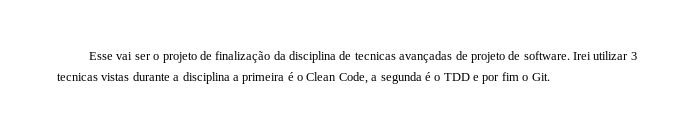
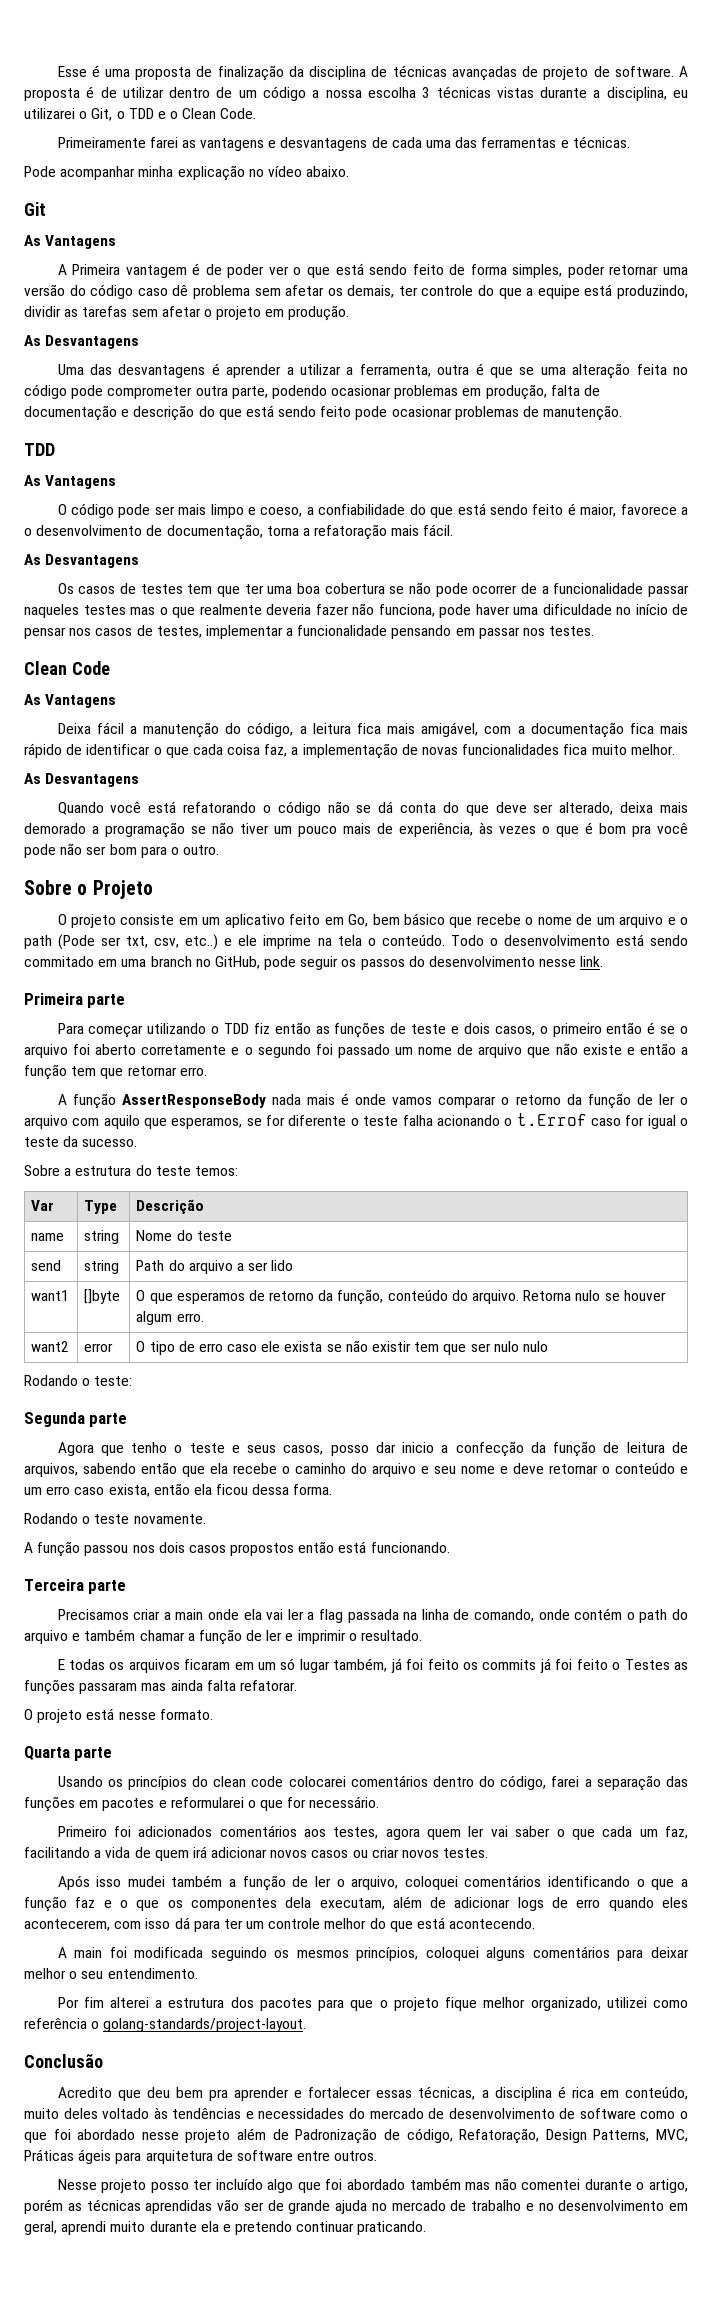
- Esse vai ser o projeto de finalização da disciplina de tecnicas avançadas de projeto de software.
+ Esse é uma proposta de finalização da disciplina de técnicas avançadas de projeto de software.
- Irei utilizar 3 tecnicas vistas durante a disciplina a primeira é o Clean Code, a segunda é o TDD e por fim o Git.
+ A proposta é de utilizar dentro de um código a nossa escolha 3 técnicas vistas durante a disciplina, eu utilizarei o Git, o TDD e o Clean Code.
+ Primeiramente farei as vantagens e desvantagens de cada uma das ferramentas e técnicas.
+ Pode acompanhar minha explicação no vídeo abaixo.
+ Git
+ As Vantagens
+ A Primeira vantagem é de poder ver o que está sendo feito de forma simples, poder retornar uma versão do código caso dê problema sem afetar os demais, ter controle do que a equipe está produzindo, dividir as tarefas sem afetar o projeto em produção.
+ As Desvantagens
+ Uma das desvantagens é aprender a utilizar a ferramenta, outra é que se uma alteração feita no código pode comprometer outra parte, podendo ocasionar problemas em produção, falta de documentação e descrição do que está sendo feito pode ocasionar problemas de manutenção.
+ TDD
+ As Vantagens
+ O código pode ser mais limpo e coeso, a confiabilidade do que está sendo feito é maior, favorece a o desenvolvimento de documentação, torna a refatoração mais fácil.
+ As Desvantagens
+ Os casos de testes tem que ter uma boa cobertura se não pode ocorrer de a funcionalidade passar naqueles testes mas o que realmente deveria fazer não funciona, pode haver uma dificuldade no início de pensar nos casos de testes, implementar a funcionalidade pensando em passar nos testes.
+ Clean Code
+ As Vantagens
+ Deixa fácil a manutenção do código, a leitura fica mais amigável, com a documentação fica mais rápido de identificar o que cada coisa faz, a implementação de novas funcionalidades fica muito melhor.
+ As Desvantagens
+ Quando você está refatorando o código não se dá conta do que deve ser alterado, deixa mais demorado a programação se não tiver um pouco mais de experiência, às vezes o que é bom pra você pode não ser bom para o outro.
+ Sobre o Projeto
+ O projeto consiste em um aplicativo feito em Go, bem básico que recebe o nome de um arquivo e o path (Pode ser txt, csv, etc..) e ele imprime na tela o conteúdo. Todo o desenvolvimento está sendo commitado em uma branch no GitHub, pode seguir os passos do desenvolvimento nesse link.
+ Primeira parte
+ Para começar utilizando o TDD fiz então as funções de teste e dois casos, o primeiro então é se o arquivo foi aberto corretamente e o segundo foi passado um nome de arquivo que não existe e então a função tem que retornar erro.
+ A função AssertResponseBody nada mais é onde vamos comparar o retorno da função de ler o arquivo com aquilo que esperamos, se for diferente o teste falha acionando o t.Errof caso for igual o teste da sucesso.
+ Sobre a estrutura do teste temos:
+ Var | Type | Descrição
+ name | string | Nome do teste
+ send | string | Path do arquivo a ser lido
+ want1 | []byte | O que esperamos de retorno da função, conteúdo do arquivo. Retorna nulo se houver algum erro.
+ want2 | error | O tipo de erro caso ele exista se não existir tem que ser nulo nulo
+ Rodando o teste:
+ Segunda parte
+ Agora que tenho o teste e seus casos, posso dar inicio a confecção da função de leitura de arquivos, sabendo então que ela recebe o caminho do arquivo e seu nome e deve retornar o conteúdo e um erro caso exista, então ela ficou dessa forma.
+ Rodando o teste novamente.
+ A função passou nos dois casos propostos então está funcionando.
+ Terceira parte
+ Precisamos criar a main onde ela vai ler a flag passada na linha de comando, onde contém o path do arquivo e também chamar a função de ler e imprimir o resultado.
+ E todas os arquivos ficaram em um só lugar também, já foi feito os commits já foi feito o Testes as funções passaram mas ainda falta refatorar.
+ O projeto está nesse formato.
+ Quarta parte
+ Usando os princípios do clean code colocarei comentários dentro do código, farei a separação das funções em pacotes e reformularei o que for necessário.
+ Primeiro foi adicionados comentários aos testes, agora quem ler vai saber o que cada um faz, facilitando a vida de quem irá adicionar novos casos ou criar novos testes.
+ Após isso mudei também a função de ler o arquivo, coloquei comentários identificando o que a função faz e o que os componentes dela executam, além de adicionar logs de erro quando eles acontecerem, com isso dá para ter um controle melhor do que está acontecendo.
+ A main foi modificada seguindo os mesmos princípios, coloquei alguns comentários para deixar melhor o seu entendimento.
+ Por fim alterei a estrutura dos pacotes para que o projeto fique melhor organizado, utilizei como referência o golang-standards/project-layout.
+ Conclusão
+ Acredito que deu bem pra aprender e fortalecer essas técnicas, a disciplina é rica em conteúdo, muito deles voltado às tendências e necessidades do mercado de desenvolvimento de software como o que foi abordado nesse projeto além de Padronização de código, Refatoração, Design Patterns, MVC, Práticas ágeis para arquitetura de software entre outros.
+ Nesse projeto posso ter incluído algo que foi abordado também mas não comentei durante o artigo, porém as técnicas aprendidas vão ser de grande ajuda no mercado de trabalho e no desenvolvimento em geral, aprendi muito durante ela e pretendo continuar praticando.

